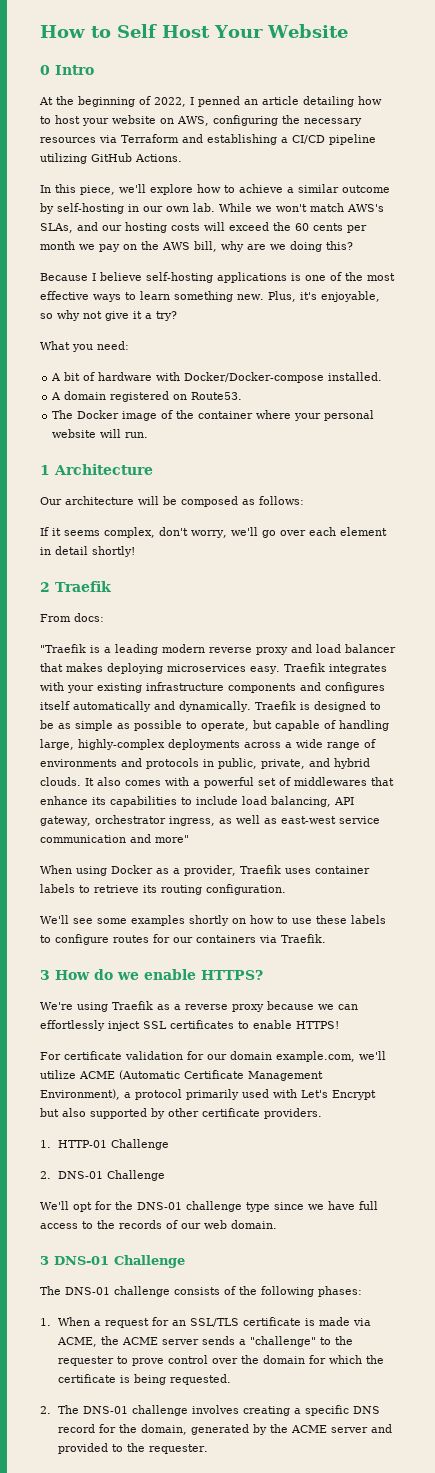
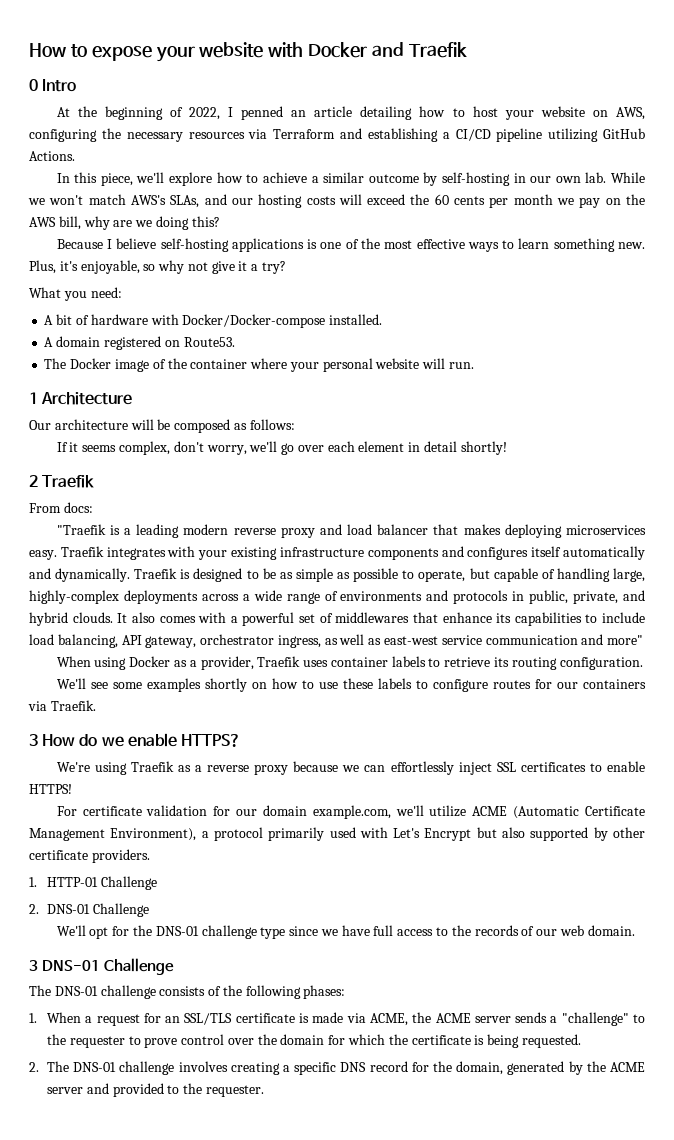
- How to Self Host Your Website
+ How to expose your website with Docker and Traefik

